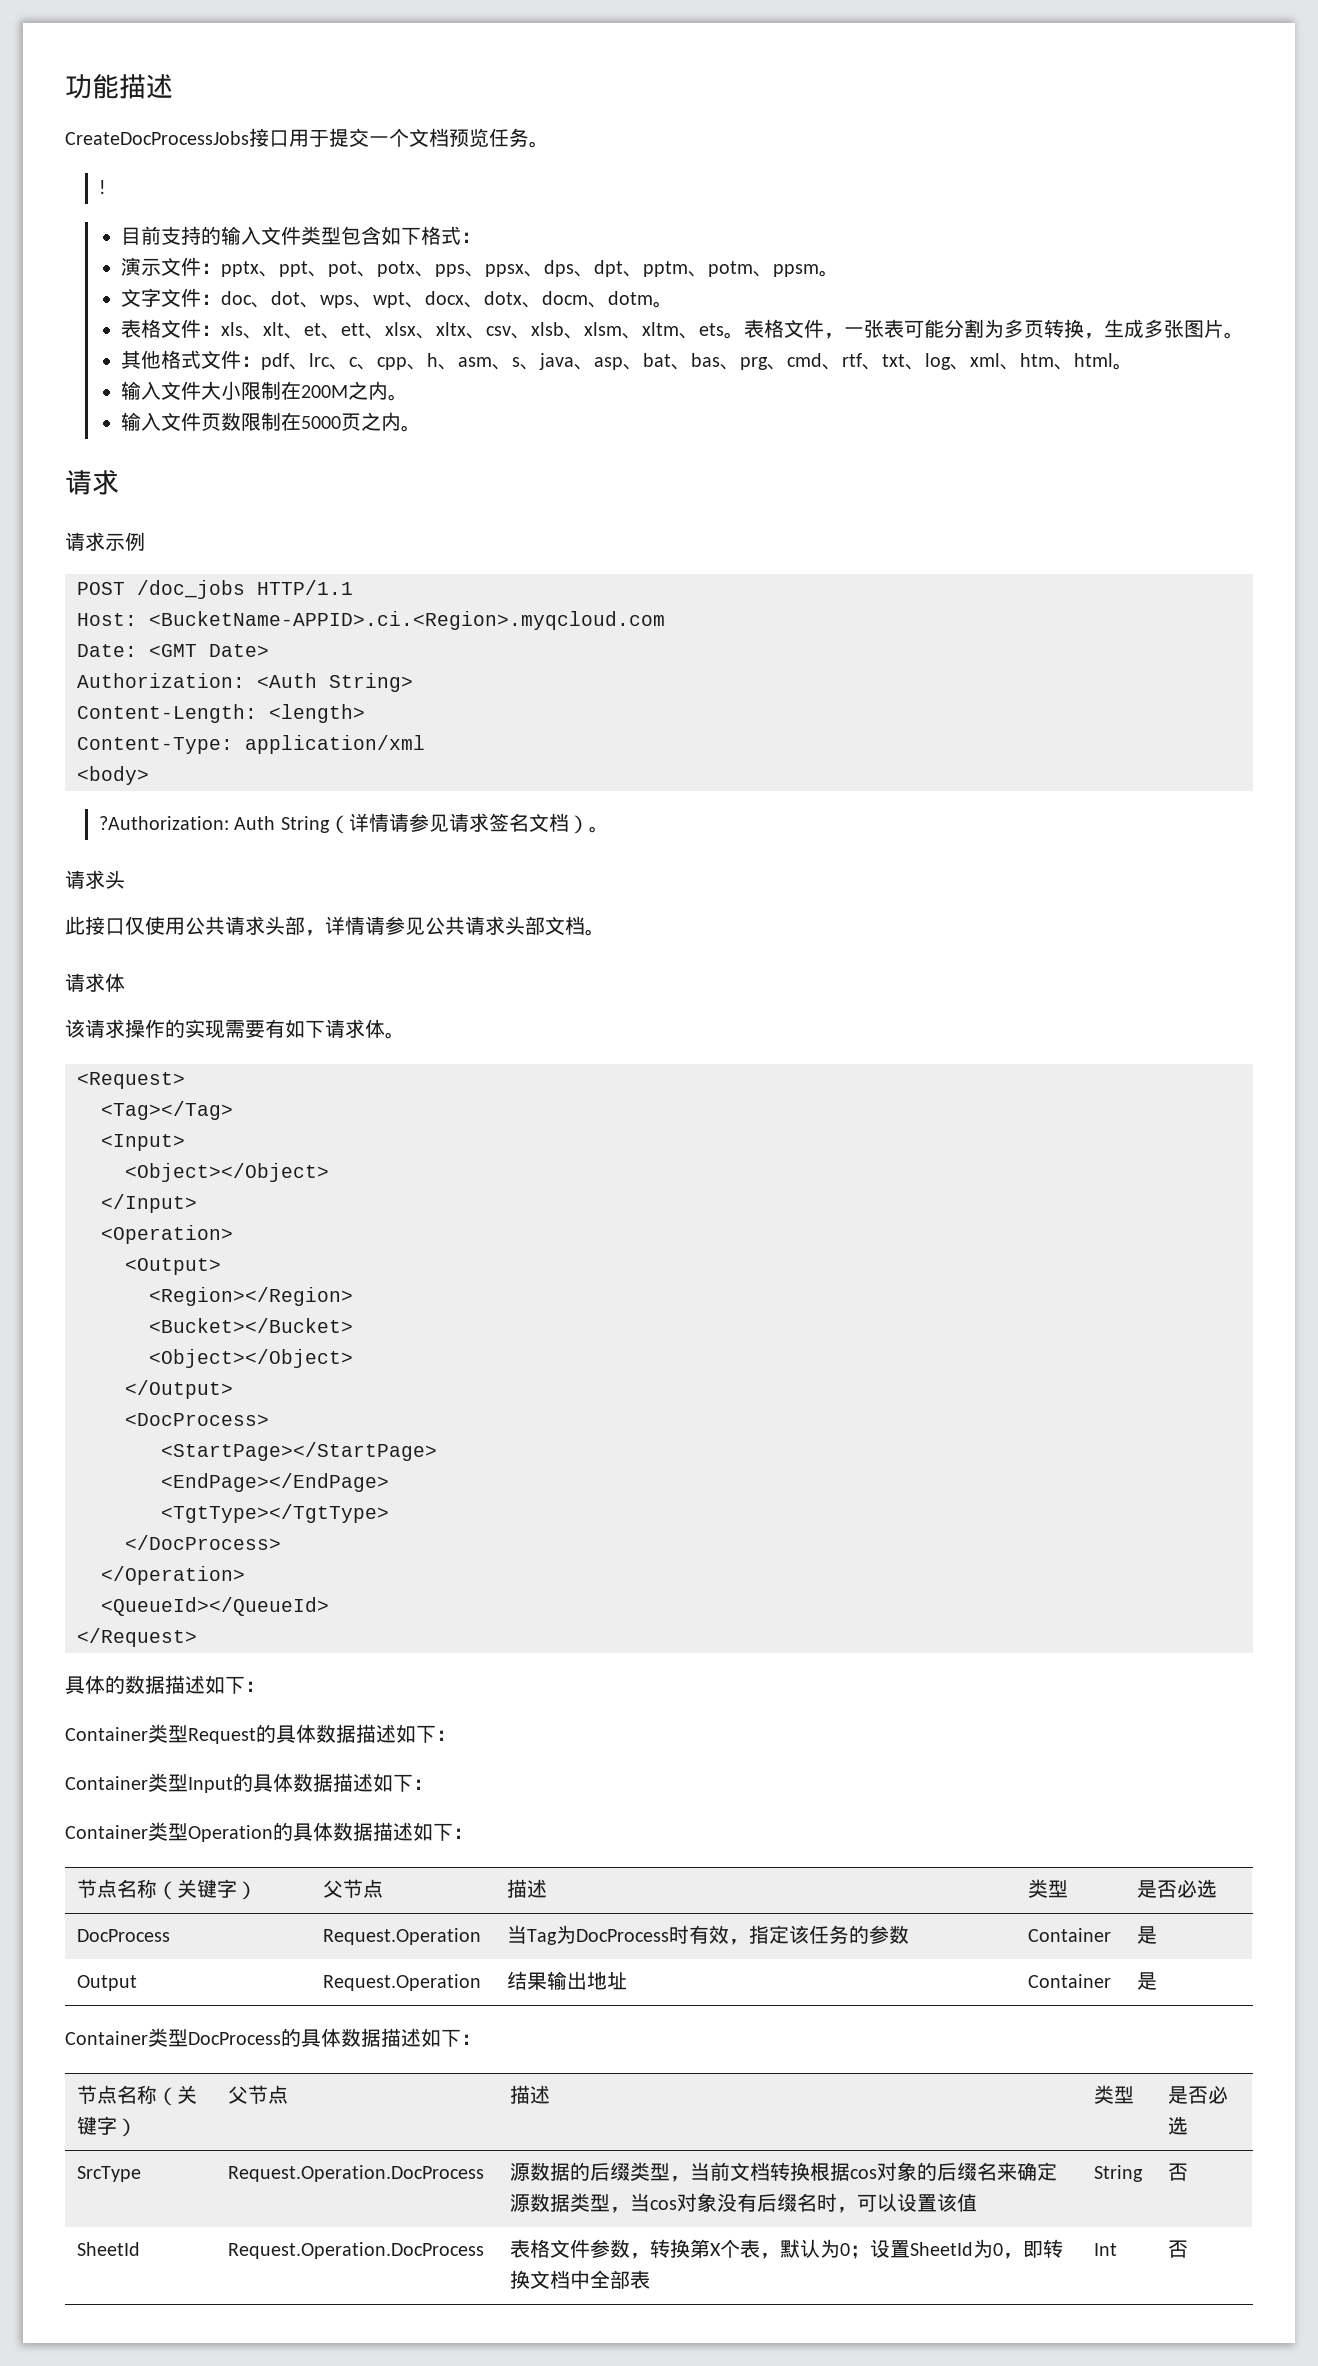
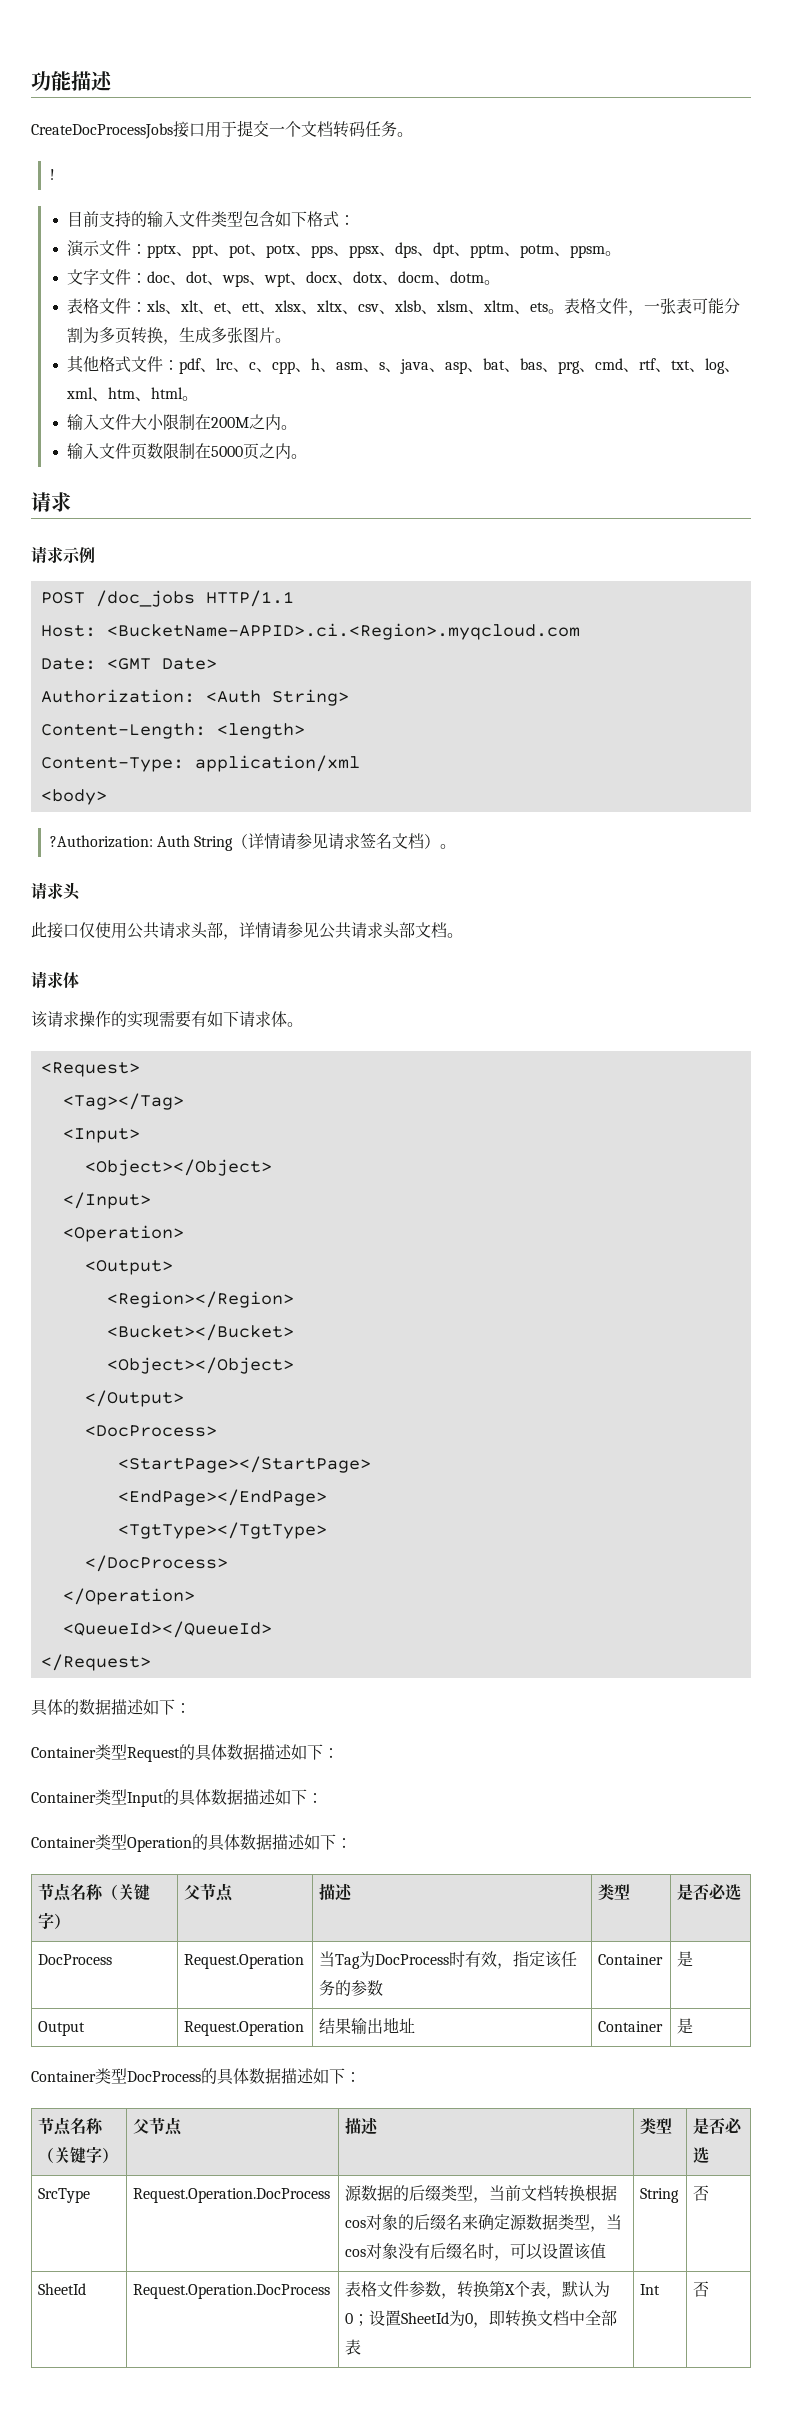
- CreateDocProcessJobs接口用于提交一个文档预览任务。
+ CreateDocProcessJobs接口用于提交一个文档转码任务。

